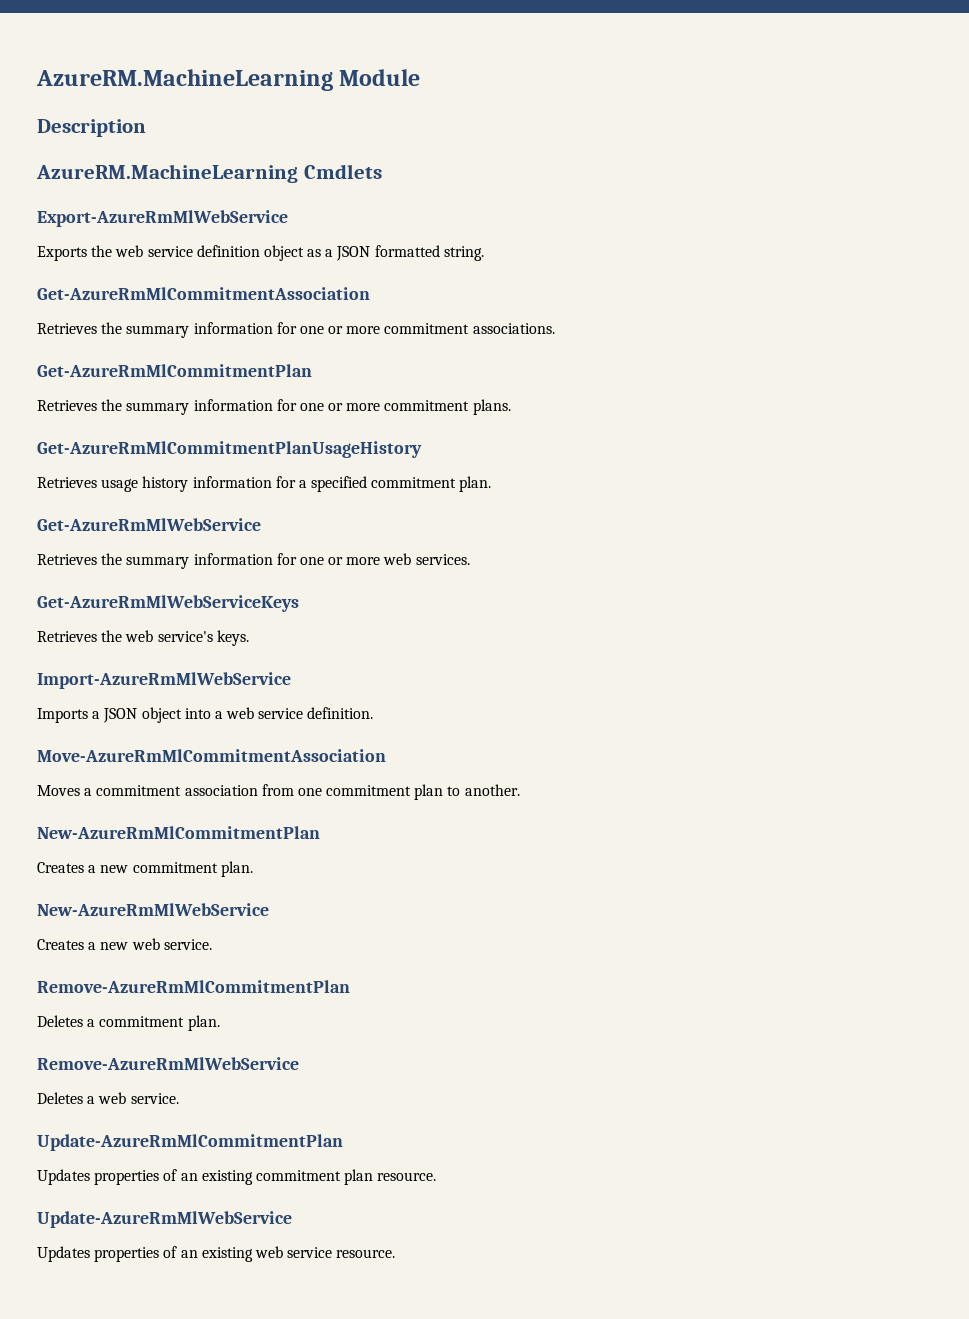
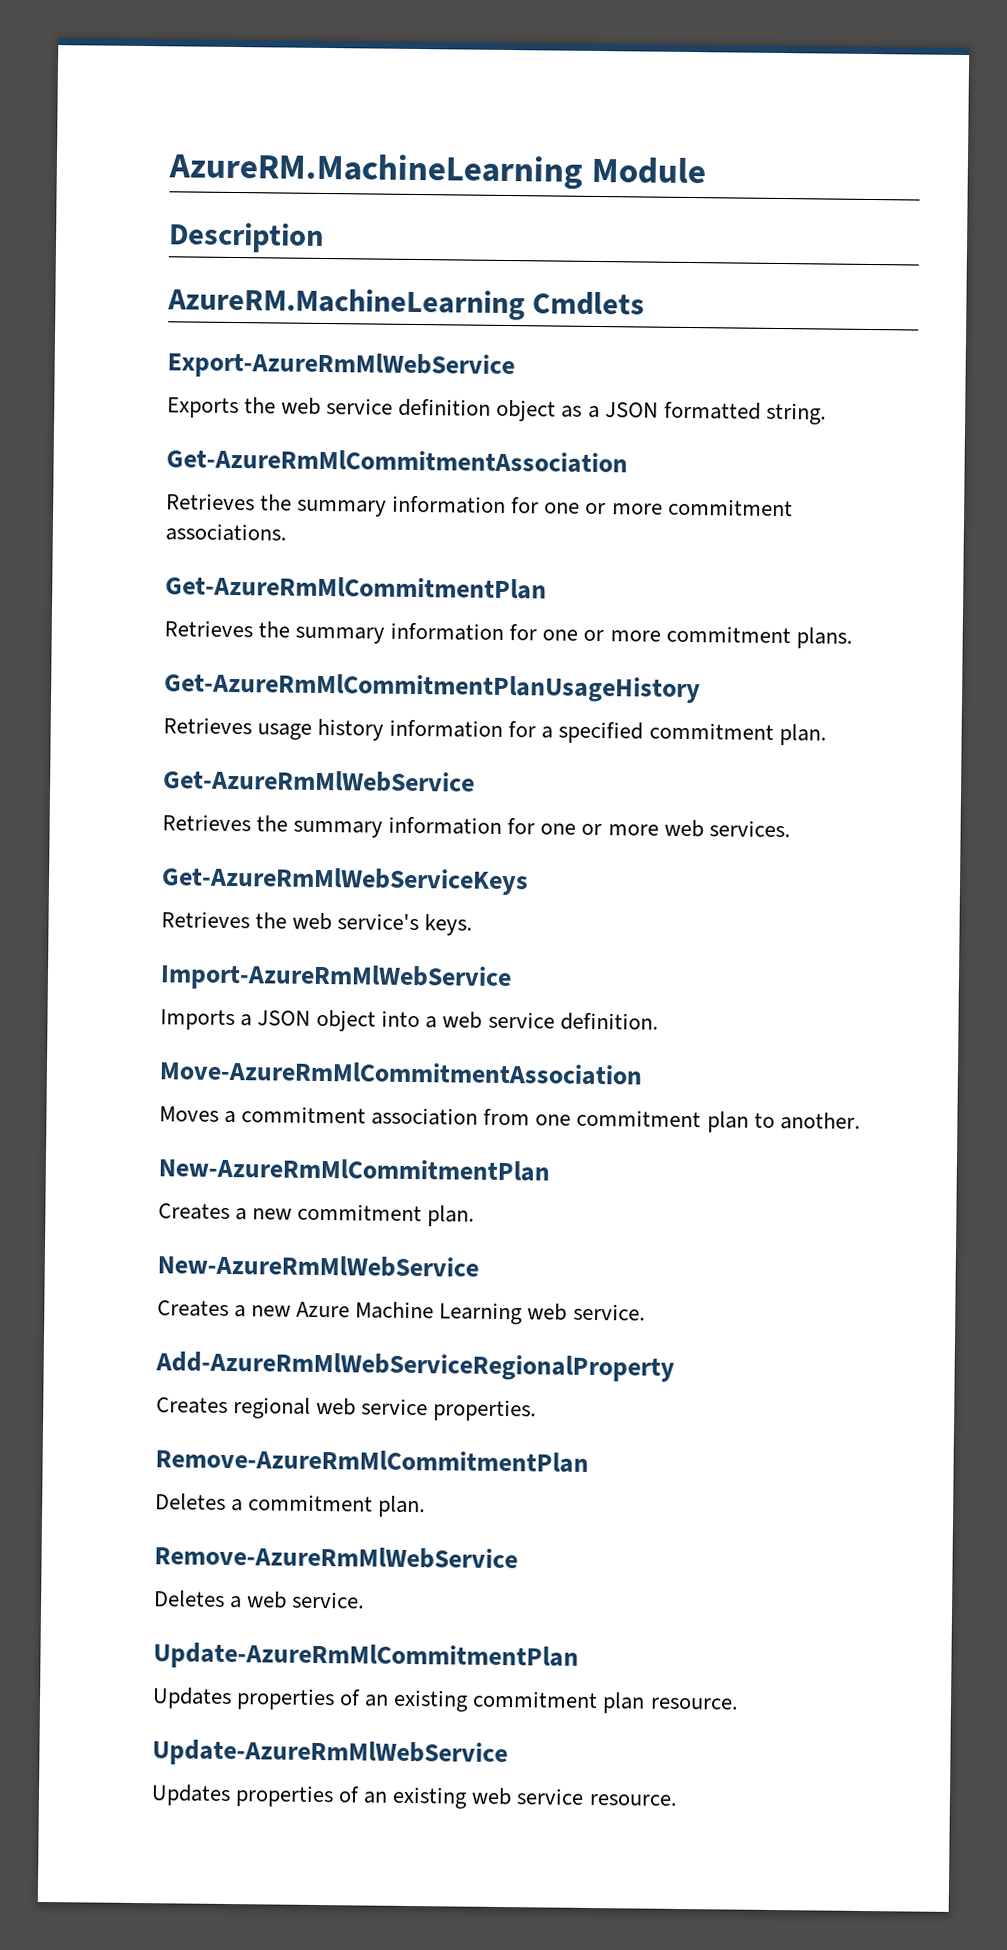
- Creates a new web service.
+ Creates a new Azure Machine Learning web service.
+ Add-AzureRmMlWebServiceRegionalProperty
+ Creates regional web service properties.

